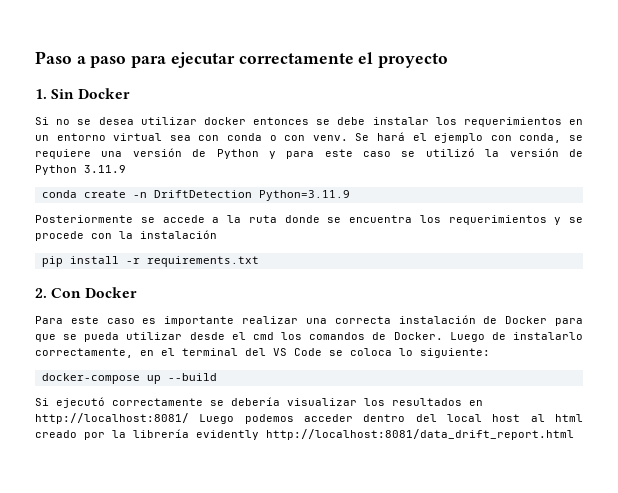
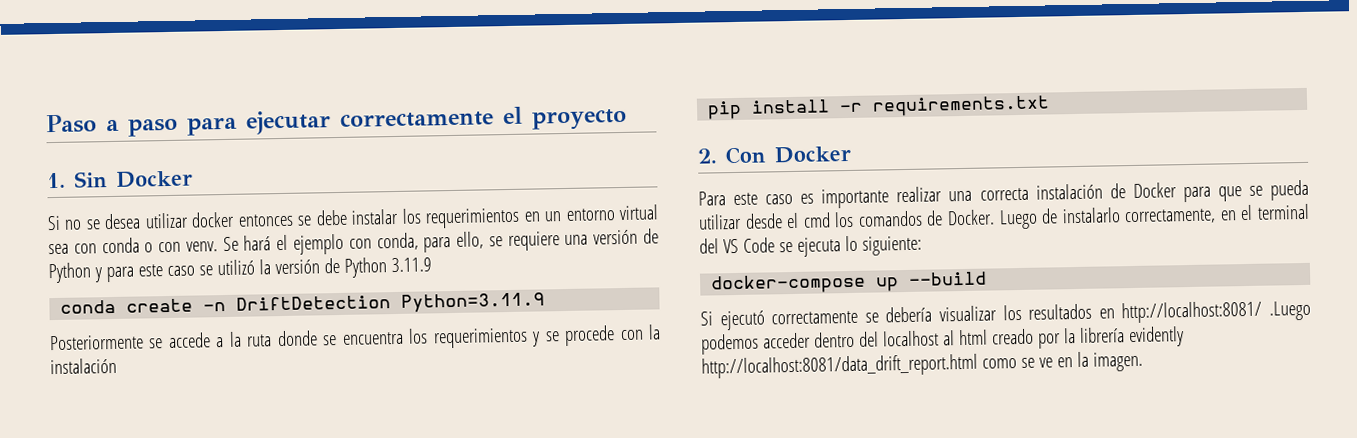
- Se hará el ejemplo con conda, se requiere una versión de Python y para este caso se utilizó la versión de Python 3.11.9
+ Se hará el ejemplo con conda, para ello, se requiere una versión de Python y para este caso se utilizó la versión de Python 3.11.9
- Luego de instalarlo correctamente, en el terminal del VS Code se coloca lo siguiente:
+ Luego de instalarlo correctamente, en el terminal del VS Code se ejecuta lo siguiente:
- Si ejecutó correctamente se debería visualizar los resultados en http://localhost:8081/ Luego podemos acceder dentro del local host al html creado por la librería evidently http://localhost:8081/data_drift_report.html
+ Si ejecutó correctamente se debería visualizar los resultados en http://localhost:8081/ .Luego podemos acceder dentro del localhost al html creado por la librería evidently http://localhost:8081/data_drift_report.html como se ve en la imagen.

